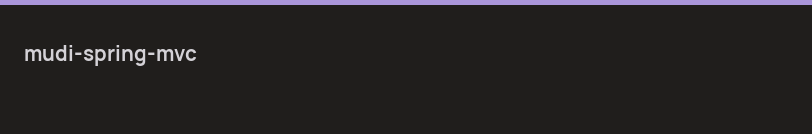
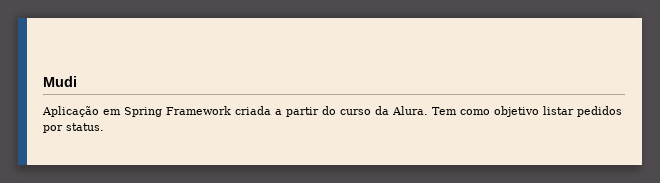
- mudi-spring-mvc
+ Mudi
+ Aplicação em Spring Framework criada a partir do curso da Alura. Tem como objetivo listar pedidos por status.

